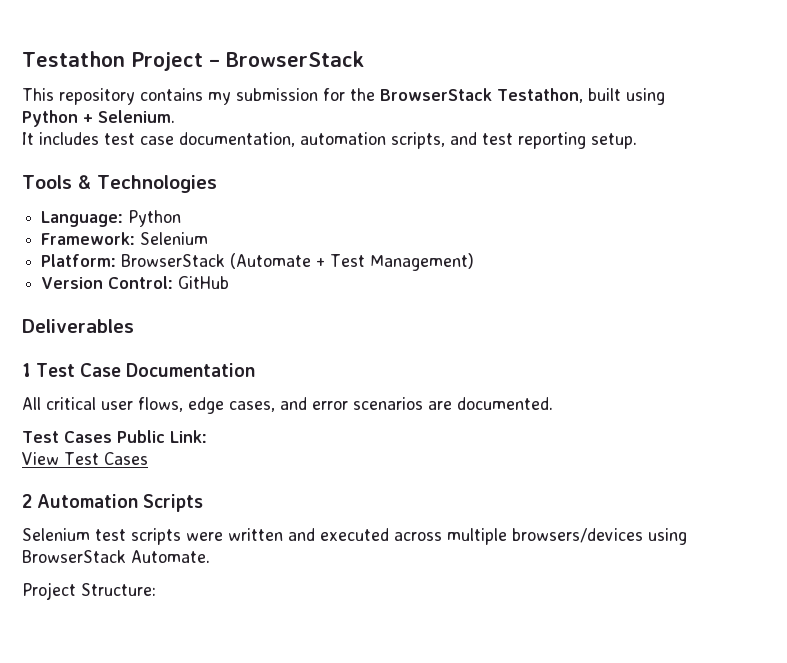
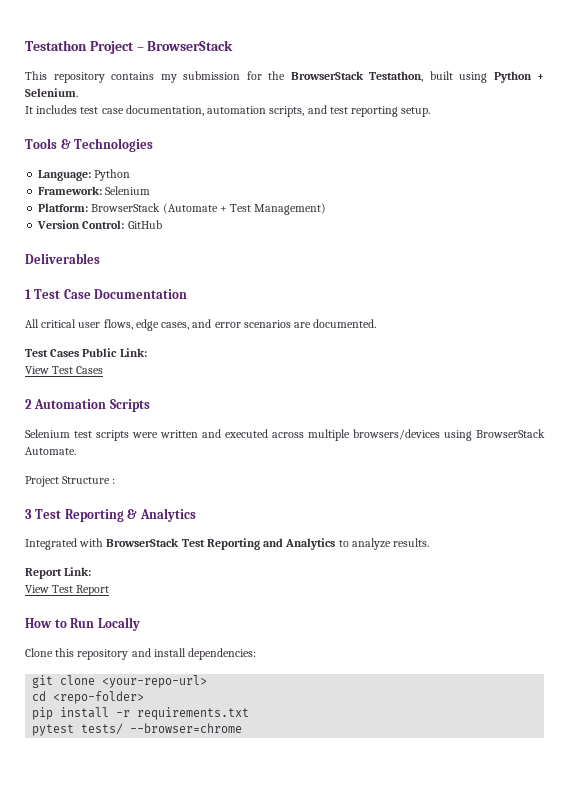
- Project Structure:
+ Project Structure :
+ 3 Test Reporting & Analytics
+ Integrated with BrowserStack Test Reporting and Analytics to analyze results.
+ Report Link:
+ View Test Report
+ How to Run Locally
+ Clone this repository and install dependencies:
+ git clone <your-repo-url>
+ cd <repo-folder>
+ pip install -r requirements.txt
+ pytest tests/ --browser=chrome

